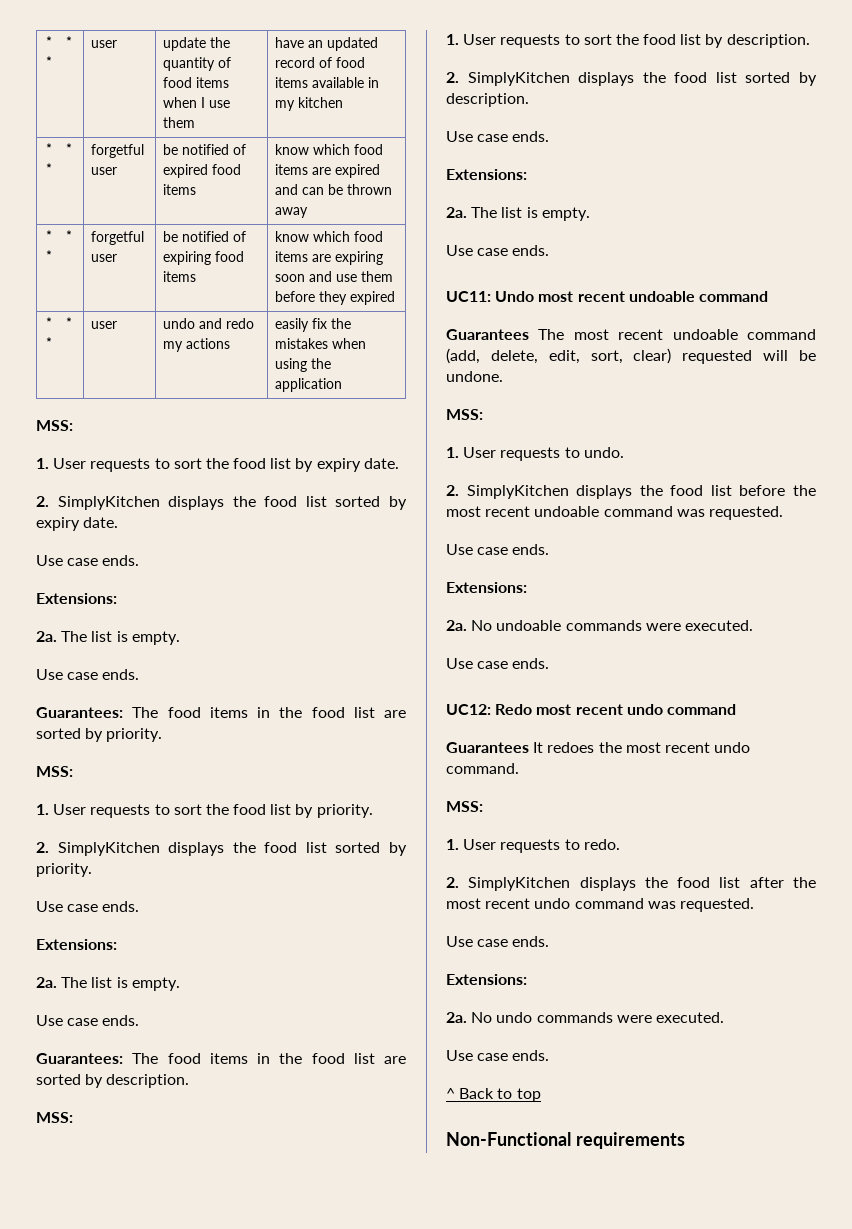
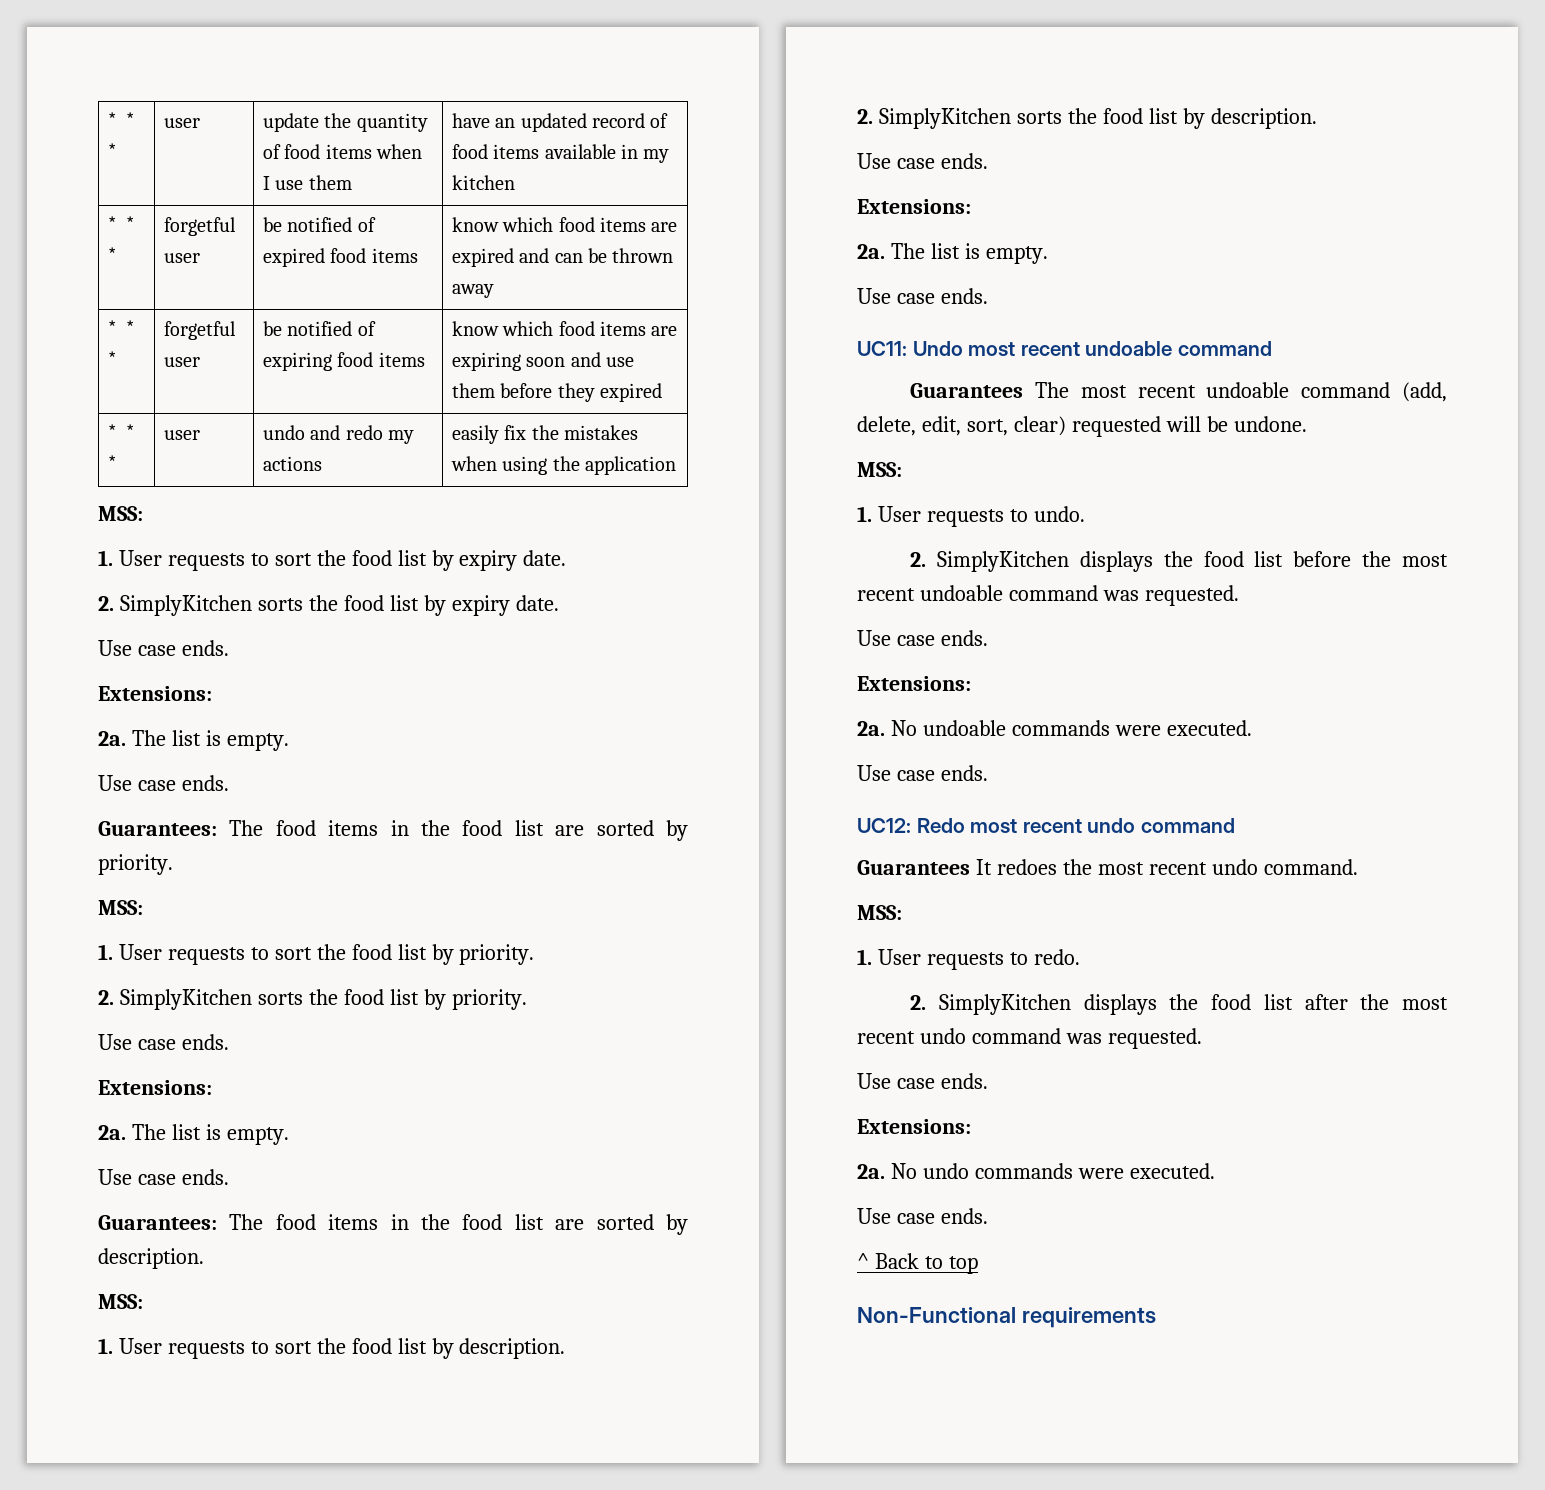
- 2. SimplyKitchen displays the food list sorted by expiry date.
+ 2. SimplyKitchen sorts the food list by expiry date.
- 2. SimplyKitchen displays the food list sorted by priority.
+ 2. SimplyKitchen sorts the food list by priority.
- 2. SimplyKitchen displays the food list sorted by description.
+ 2. SimplyKitchen sorts the food list by description.

